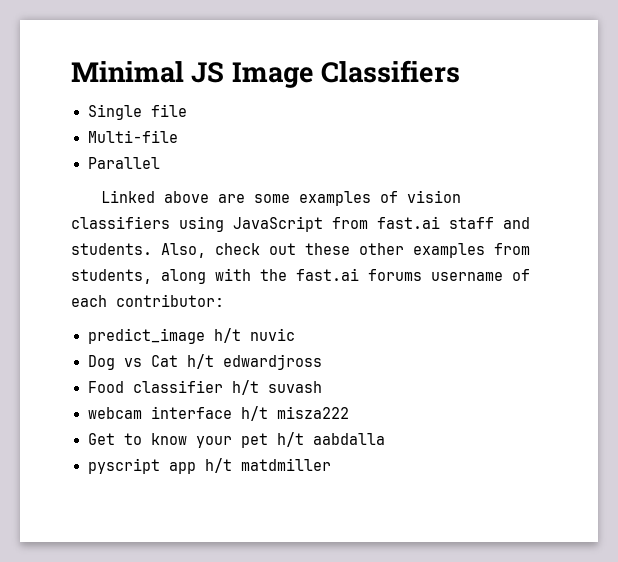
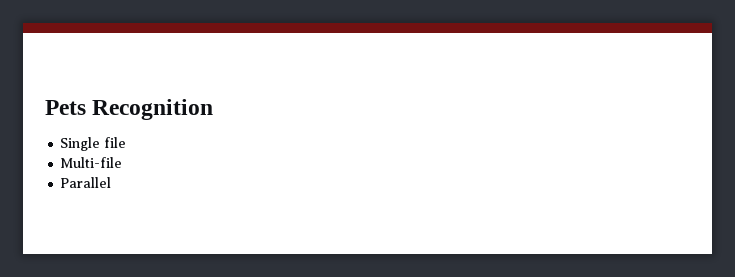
- Minimal JS Image Classifiers
+ Pets Recognition
- Linked above are some examples of vision classifiers using JavaScript from fast.ai staff and students. Also, check out these other examples from students, along with the fast.ai forums username of each contributor:
- predict_image h/t nuvic
- Dog vs Cat h/t edwardjross
- Food classifier h/t suvash
- webcam interface h/t misza222
- Get to know your pet h/t aabdalla
- pyscript app h/t matdmiller

